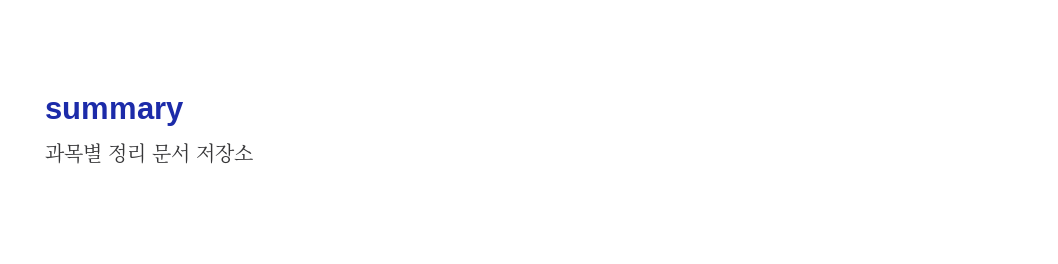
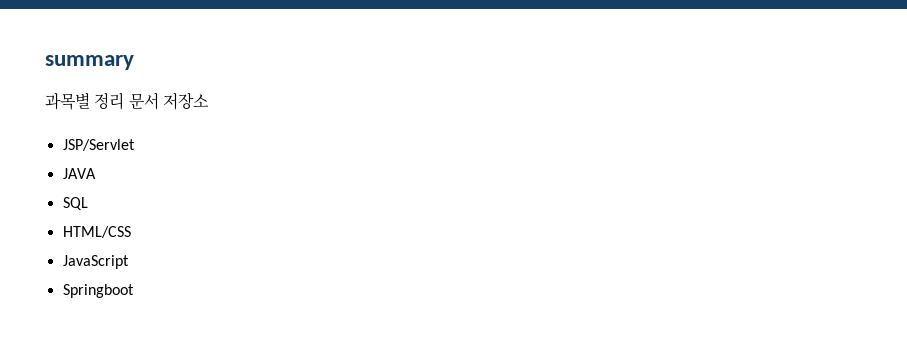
+ JSP/Servlet
+ JAVA
+ SQL
+ HTML/CSS
+ JavaScript
+ Springboot

